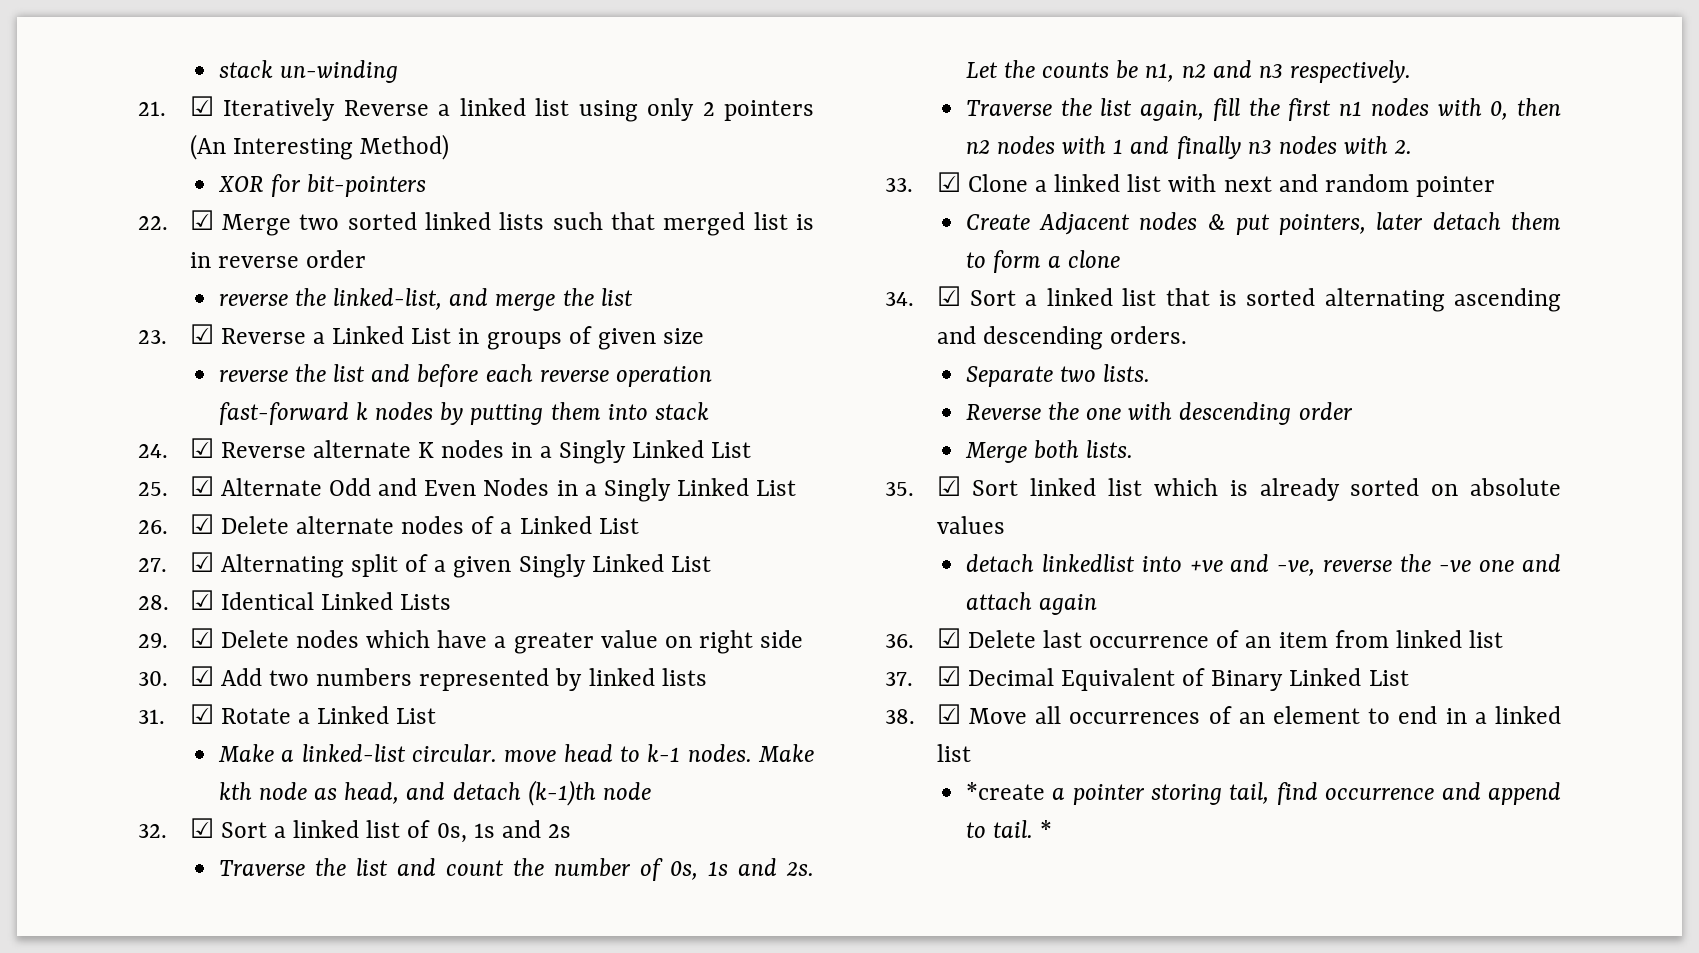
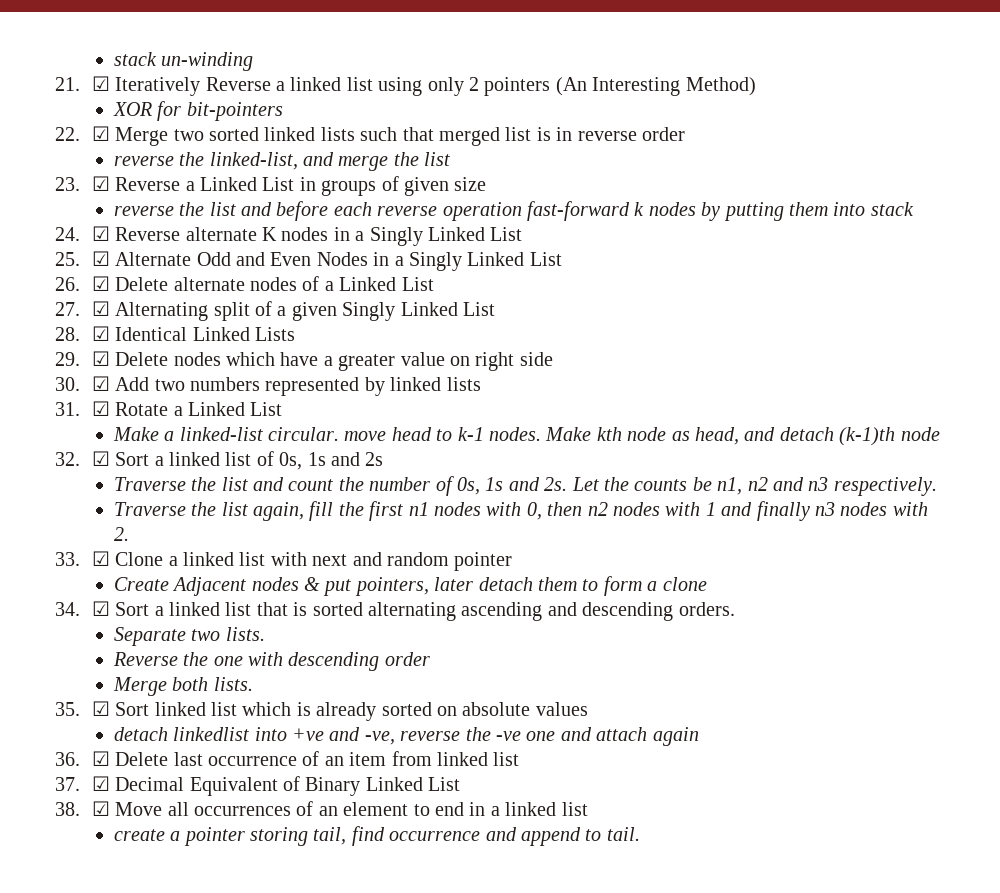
- *create a pointer storing tail, find occurrence and append to tail. *
+ create a pointer storing tail, find occurrence and append to tail.

